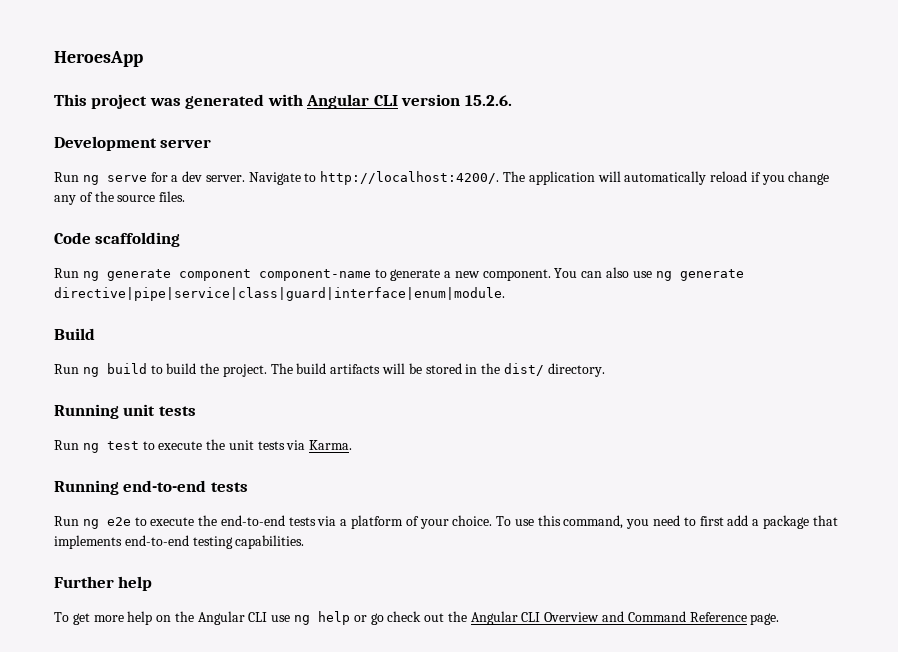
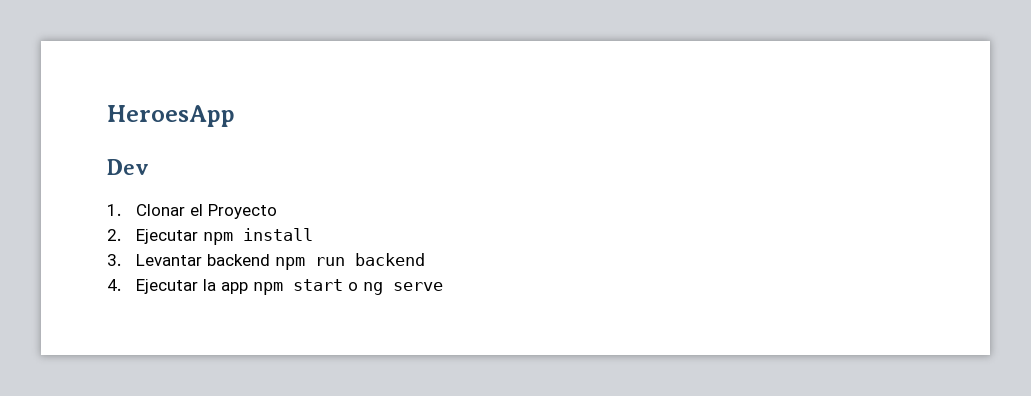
- This project was generated with Angular CLI version 15.2.6.
- Development server
- Run ng serve for a dev server. Navigate to http://localhost:4200/. The application will automatically reload if you change any of the source files.
- Code scaffolding
- Run ng generate component component-name to generate a new component. You can also use ng generate directive|pipe|service|class|guard|interface|enum|module.
- Build
- Run ng build to build the project. The build artifacts will be stored in the dist/ directory.
- Running unit tests
- Run ng test to execute the unit tests via Karma.
- Running end-to-end tests
- Run ng e2e to execute the end-to-end tests via a platform of your choice. To use this command, you need to first add a package that implements end-to-end testing capabilities.
- Further help
- To get more help on the Angular CLI use ng help or go check out the Angular CLI Overview and Command Reference page.
+ Dev
+ 1. Clonar el Proyecto
+ 2. Ejecutar npm install
+ 3. Levantar backend npm run backend
+ 4. Ejecutar la app npm start o ng serve

